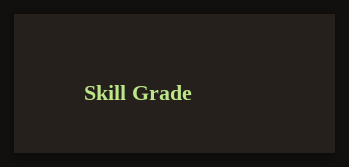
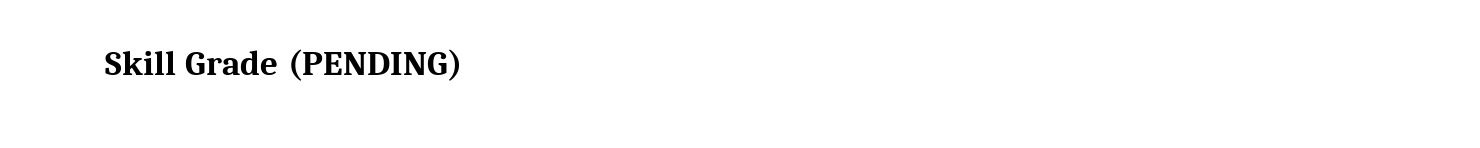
- Skill Grade
+ Skill Grade (PENDING)

